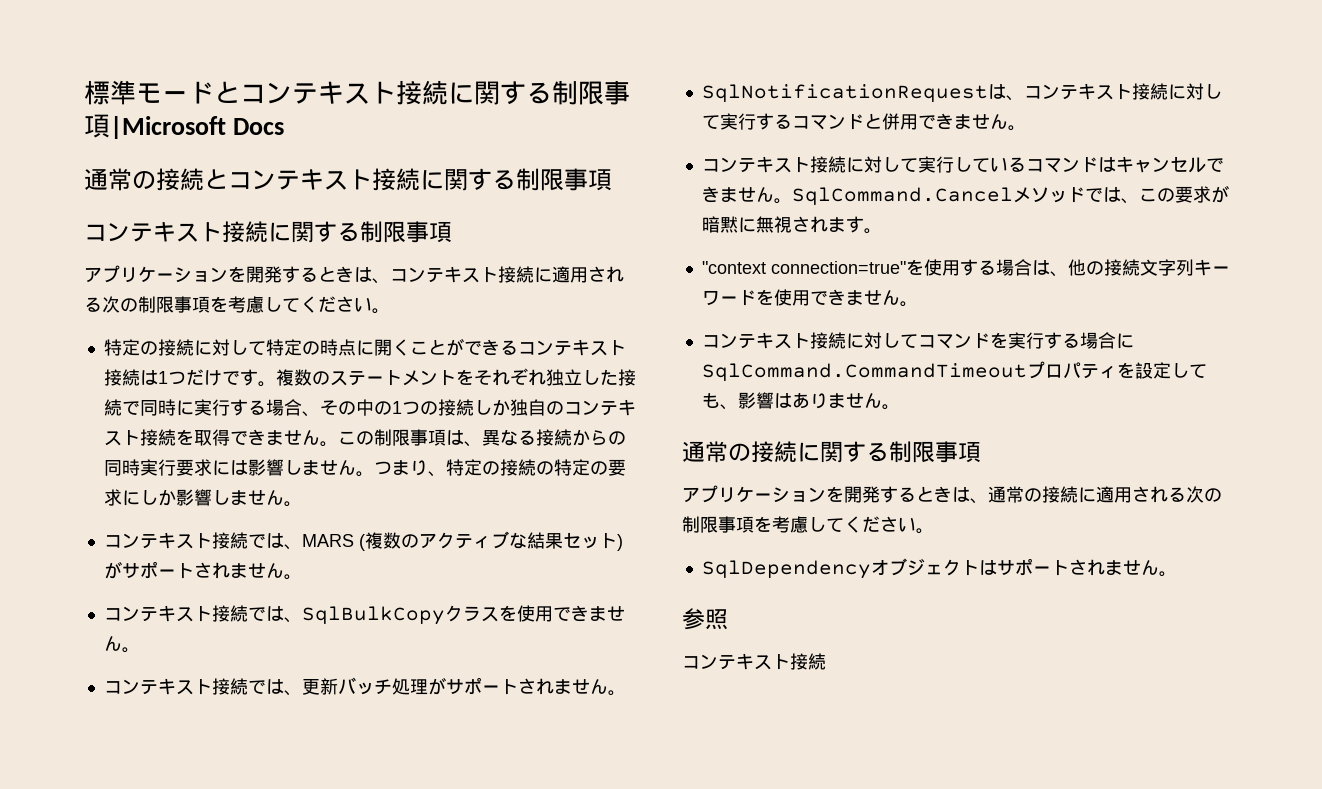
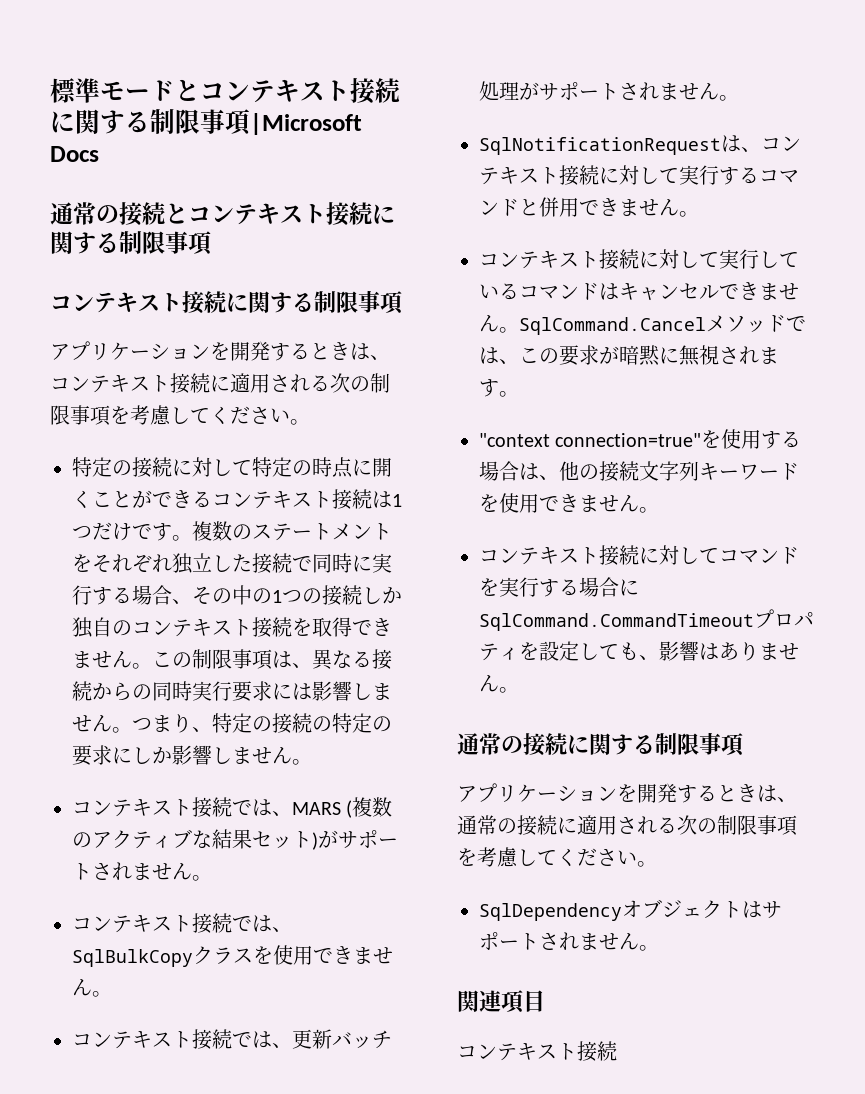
- 参照
+ 関連項目

